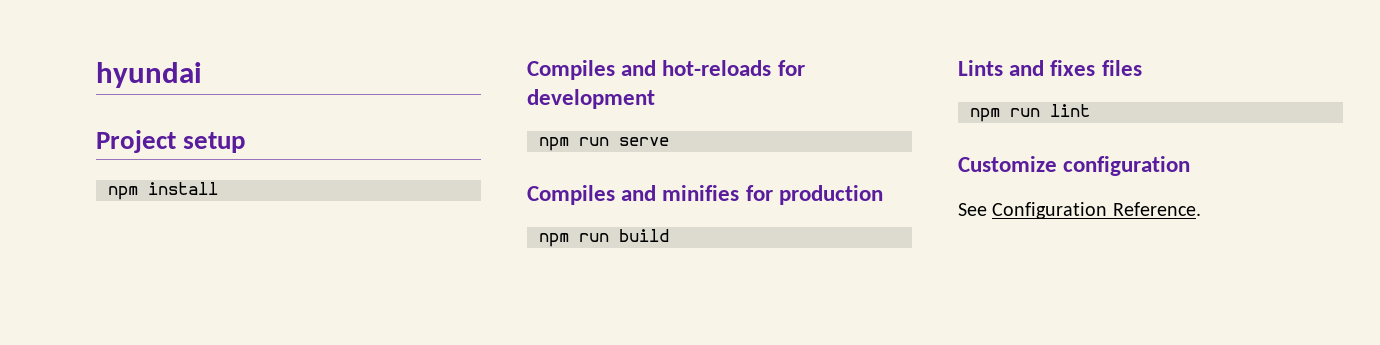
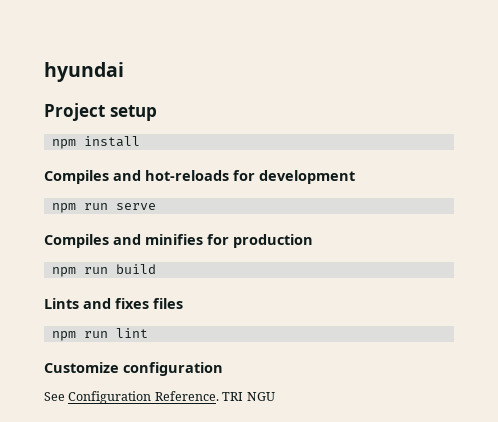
+ TRI NGU

